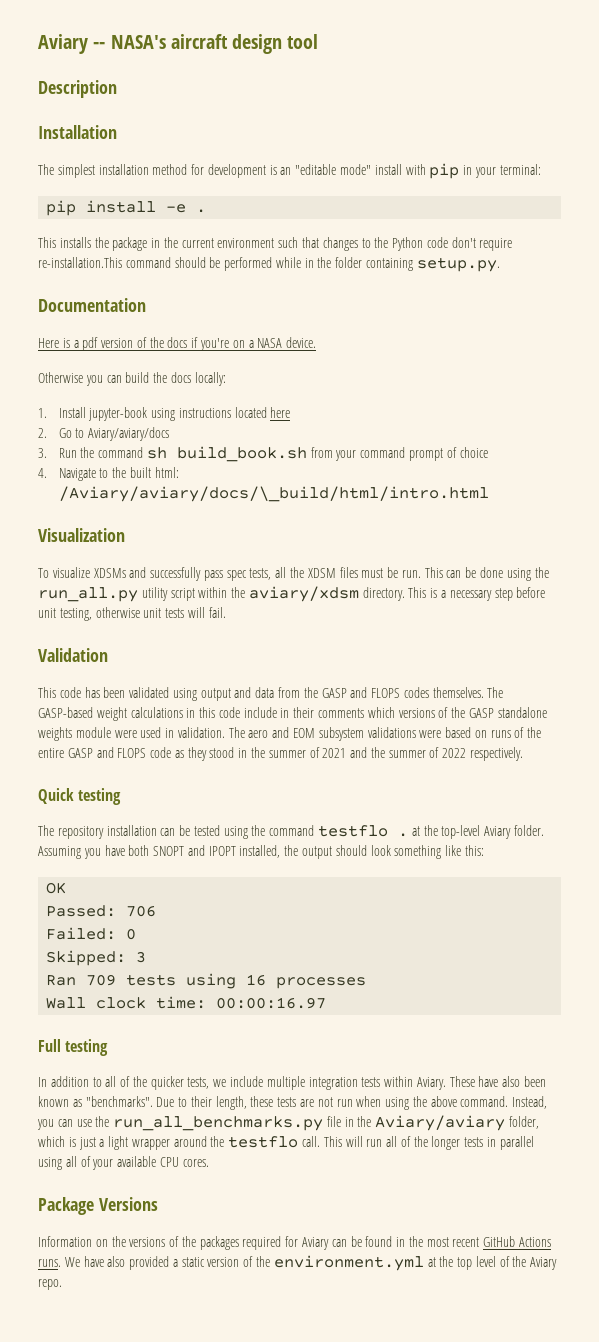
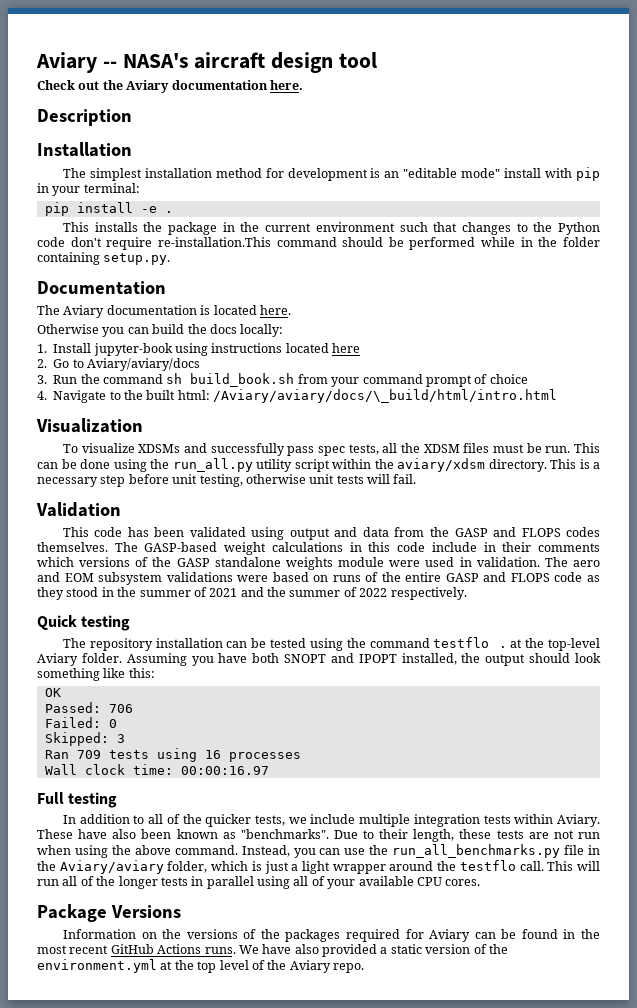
+ Check out the Aviary documentation here.
- Here is a pdf version of the docs if you're on a NASA device.
+ The Aviary documentation is located here.

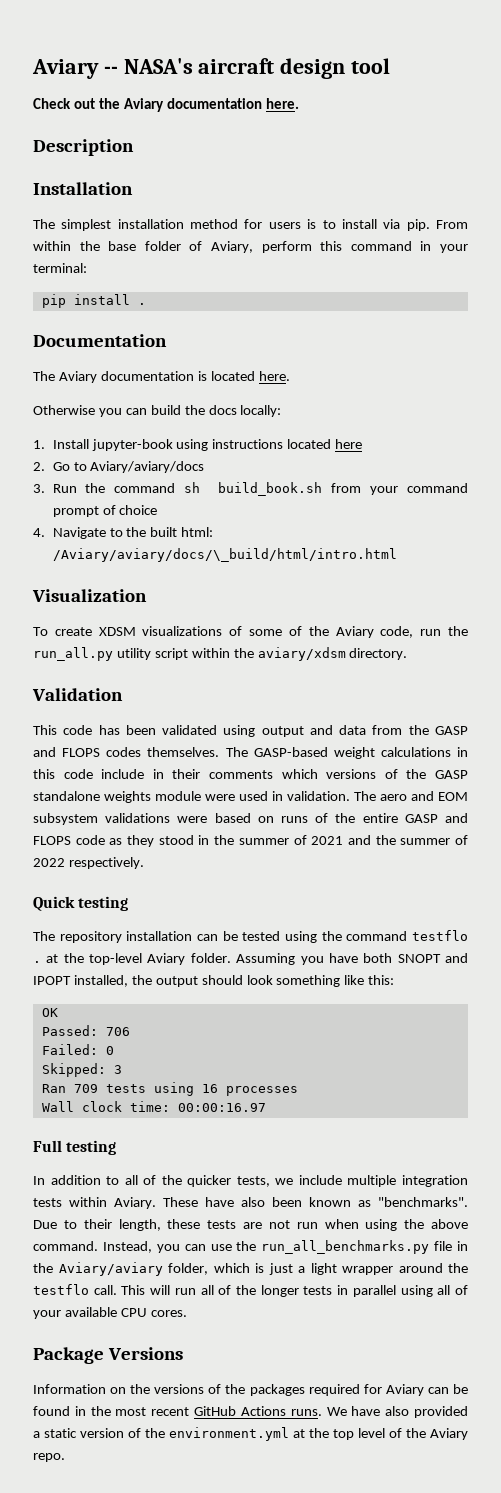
- The simplest installation method for development is an "editable mode" install with pip in your terminal:
+ The simplest installation method for users is to install via pip. From within the base folder of Aviary, perform this command in your terminal:
- pip install -e .
- This installs the package in the current environment such that changes to the Python code don't require re-installation.This command should be performed while in the folder containing setup.py.
+ pip install .
- To visualize XDSMs and successfully pass spec tests, all the XDSM files must be run. This can be done using the run_all.py utility script within the aviary/xdsm directory. This is a necessary step before unit testing, otherwise unit tests will fail.
+ To create XDSM visualizations of some of the Aviary code, run the run_all.py utility script within the aviary/xdsm directory.

